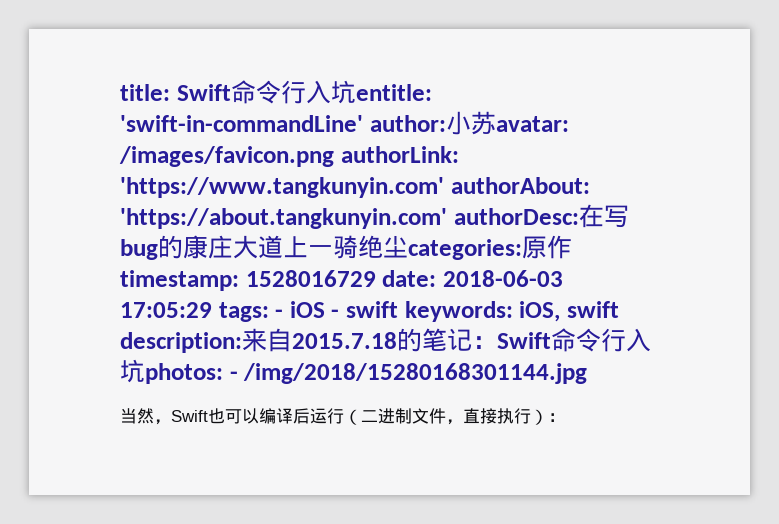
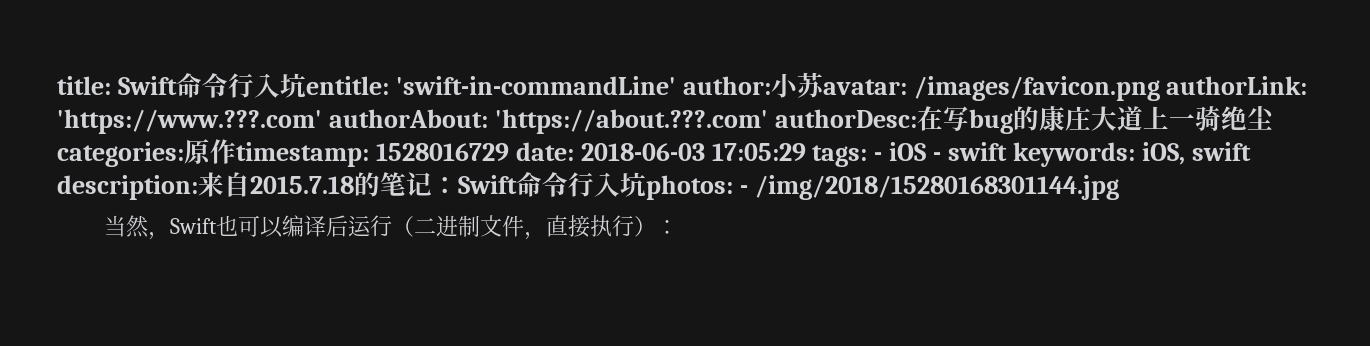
- title: Swift命令行入坑entitle: 'swift-in-commandLine' author:小苏avatar: /images/favicon.png authorLink: 'https://www.tangkunyin.com' authorAbout: 'https://about.tangkunyin.com' authorDesc:在写bug的康庄大道上一骑绝尘categories:原作timestamp: 1528016729 date: 2018-06-03 17:05:29 tags: - iOS - swift keywords: iOS, swift description:来自2015.7.18的笔记：Swift命令行入坑photos: - /img/2018/15280168301144.jpg
+ title: Swift命令行入坑entitle: 'swift-in-commandLine' author:小苏avatar: /images/favicon.png authorLink: 'https://www.???.com' authorAbout: 'https://about.???.com' authorDesc:在写bug的康庄大道上一骑绝尘categories:原作timestamp: 1528016729 date: 2018-06-03 17:05:29 tags: - iOS - swift keywords: iOS, swift description:来自2015.7.18的笔记：Swift命令行入坑photos: - /img/2018/15280168301144.jpg

